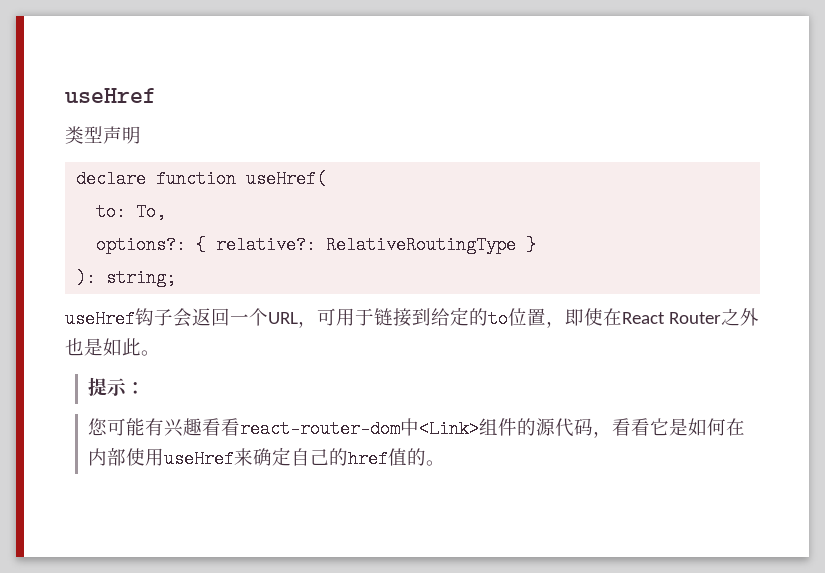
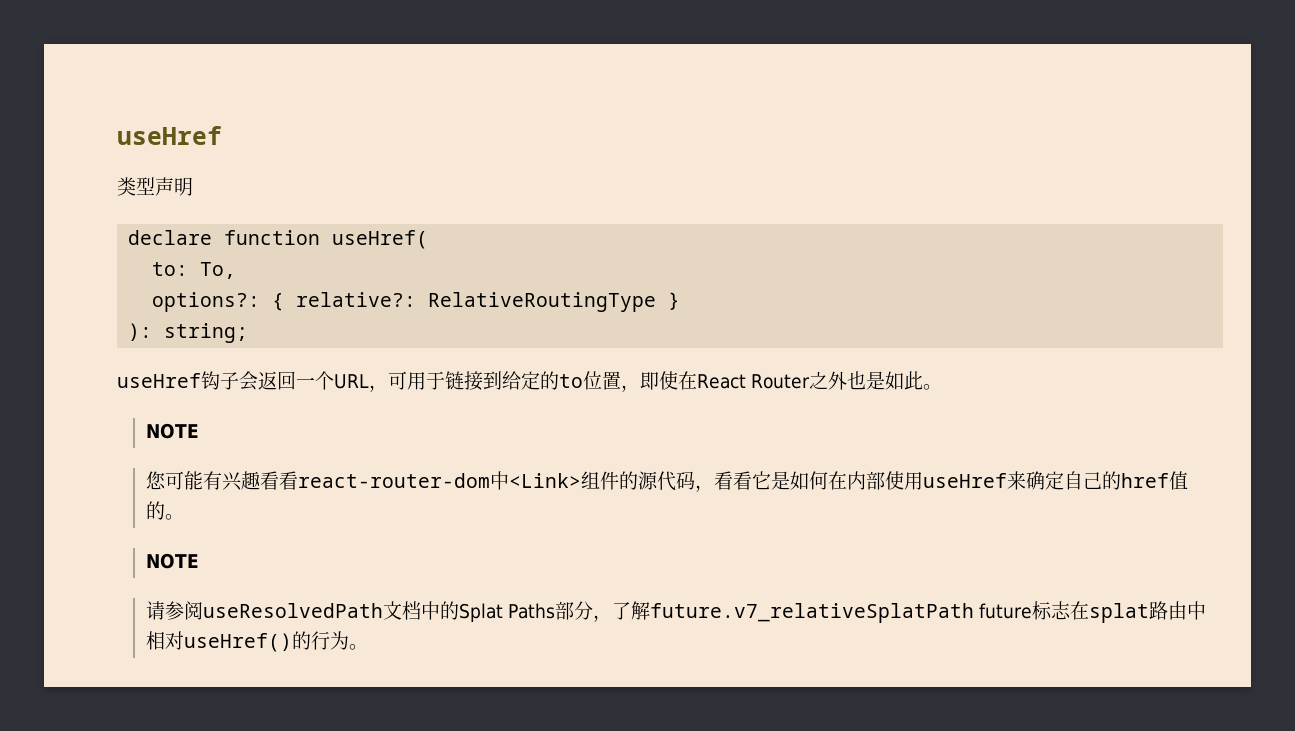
  useHref钩子会返回一个URL，可用于链接到给定的to位置，即使在React Router之外也是如此。
- 提示：
+ NOTE
  您可能有兴趣看看react-router-dom中<Link>组件的源代码，看看它是如何在内部使用useHref来确定自己的href值的。
+ NOTE
+ 请参阅useResolvedPath文档中的Splat Paths部分，了解future.v7_relativeSplatPath future标志在splat路由中相对useHref()的行为。

